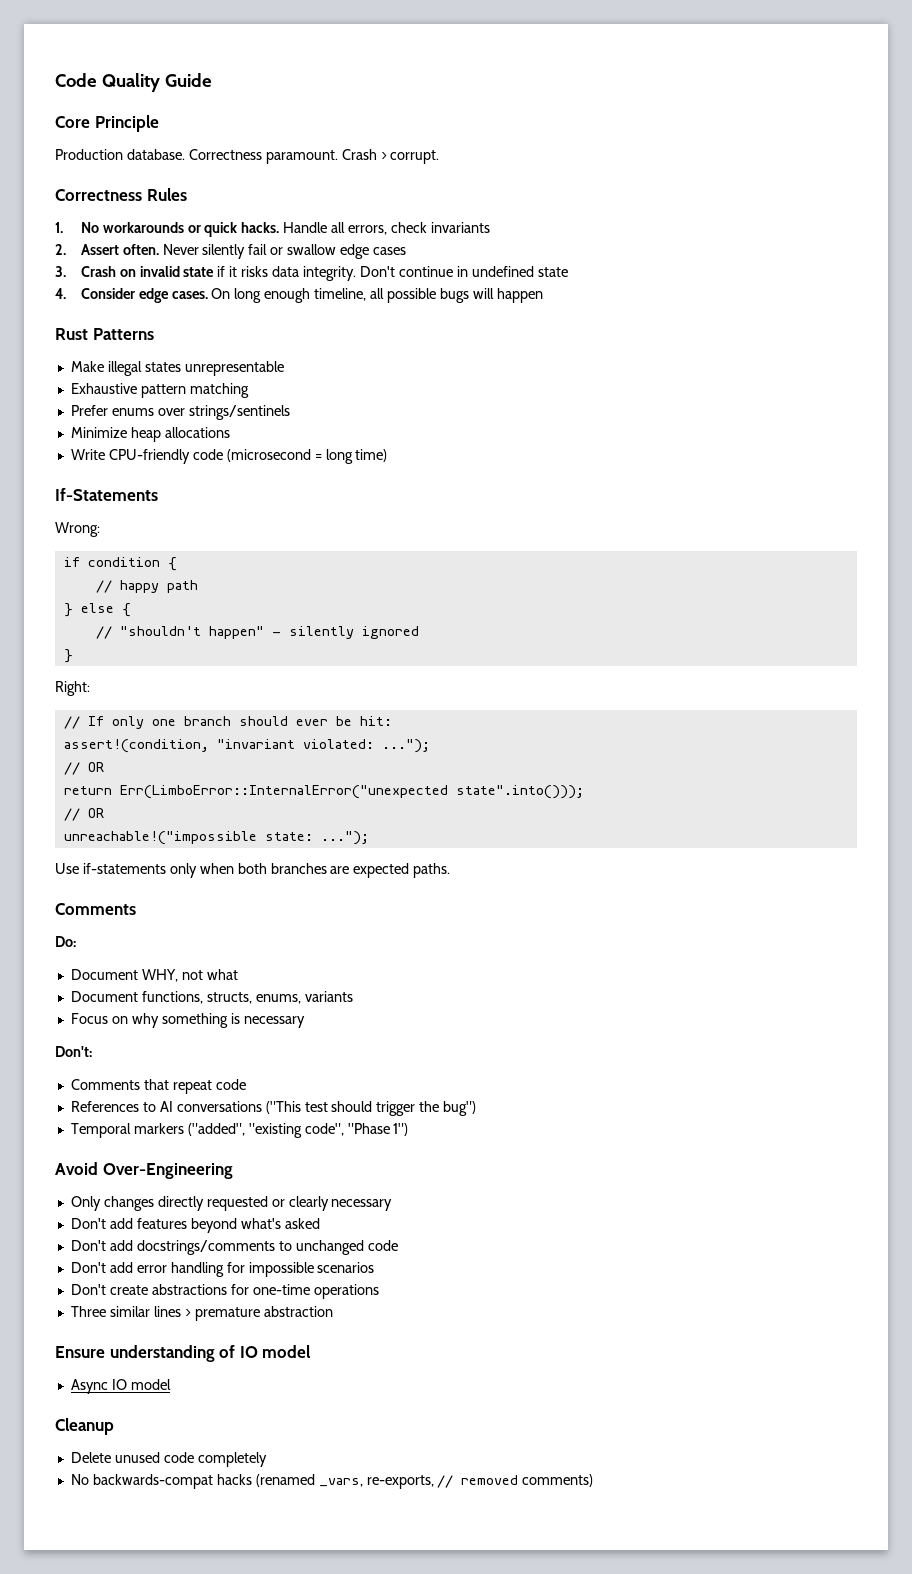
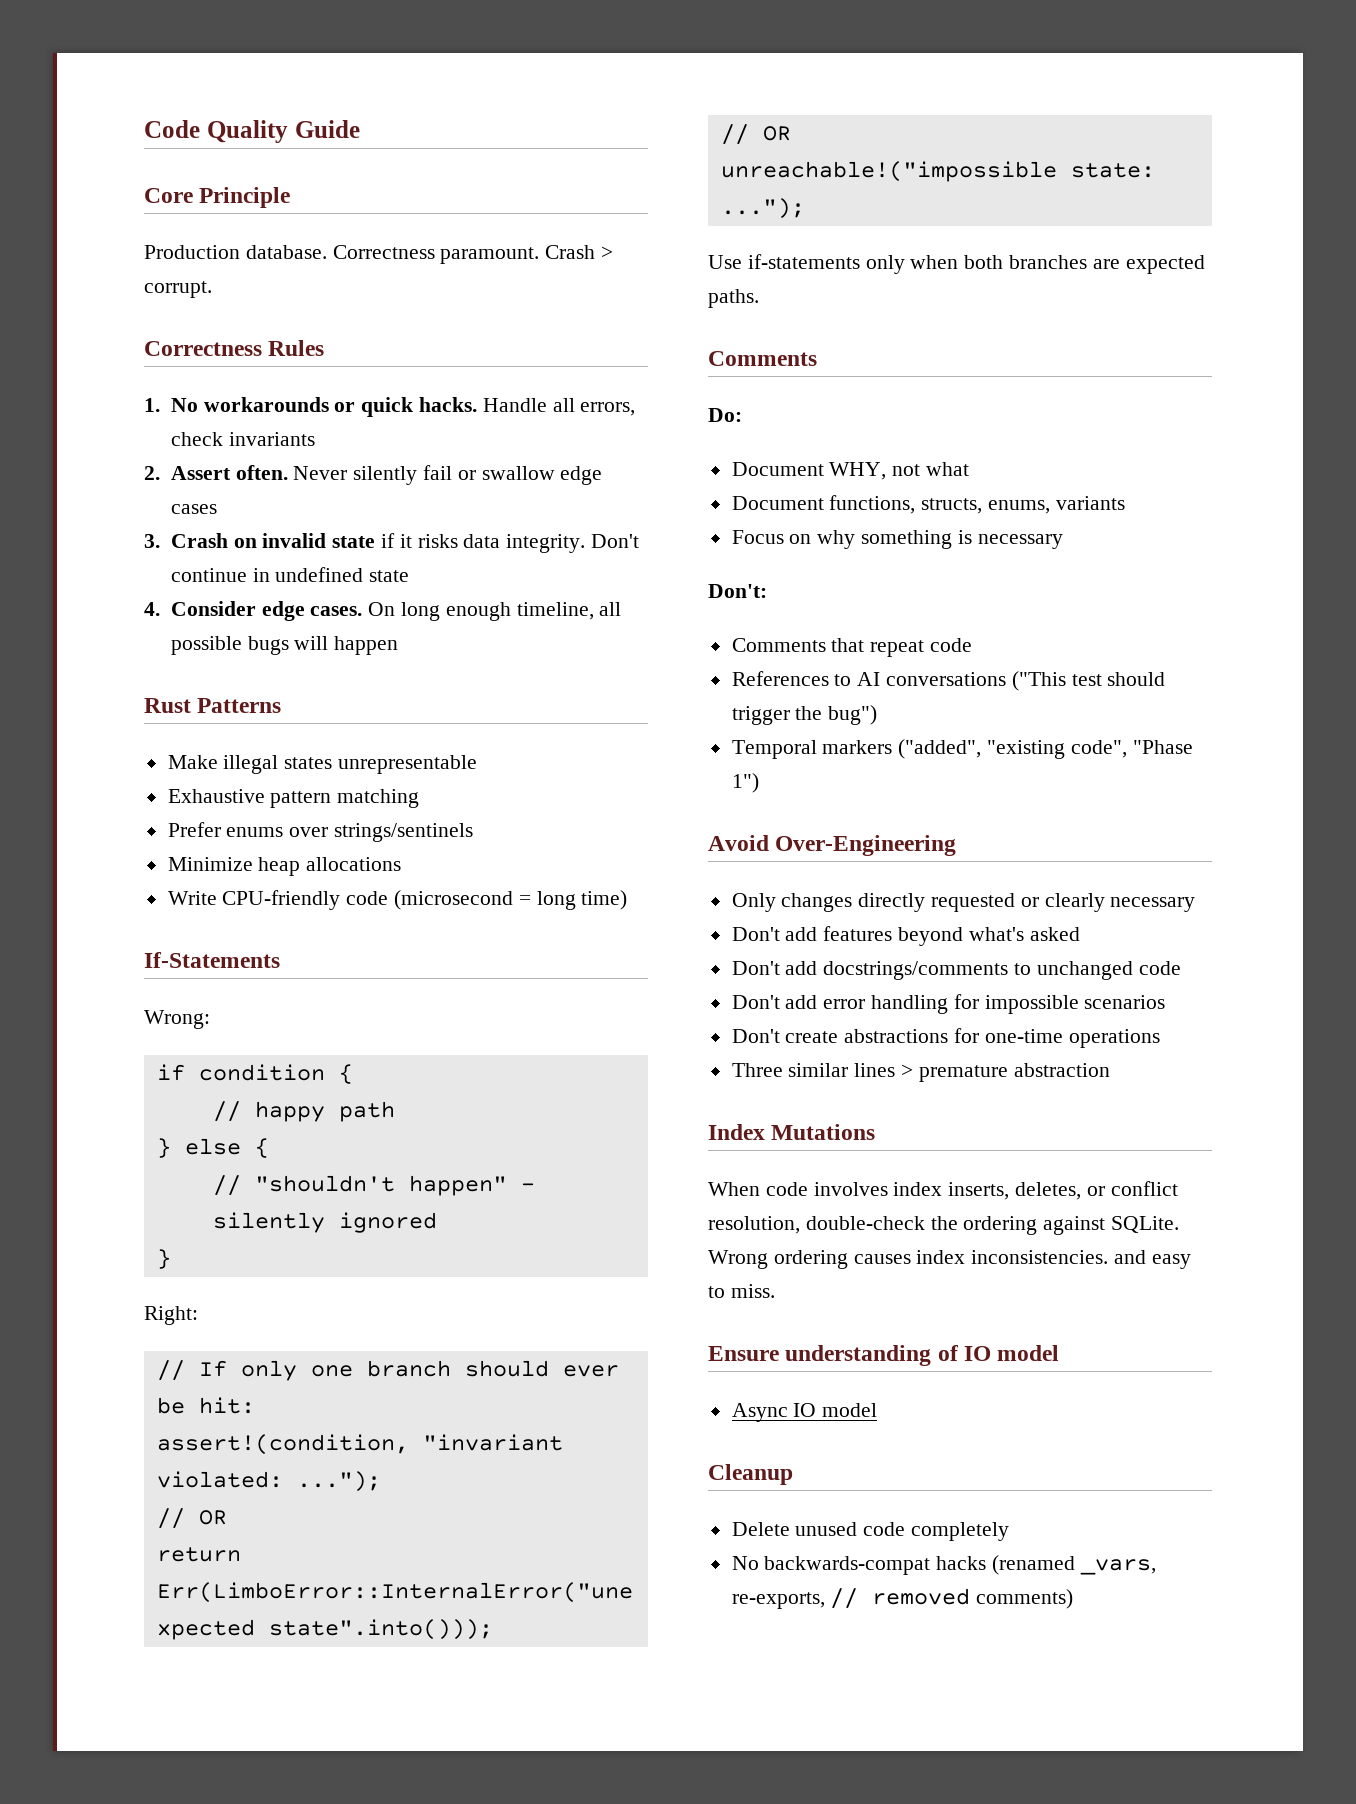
+ Index Mutations
+ When code involves index inserts, deletes, or conflict resolution, double-check the ordering against SQLite. Wrong ordering causes index inconsistencies. and easy to miss.

